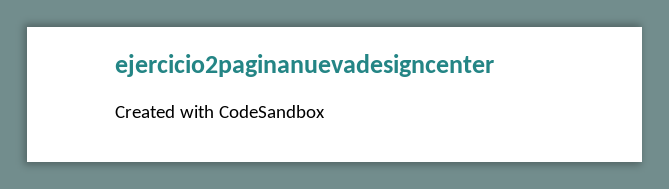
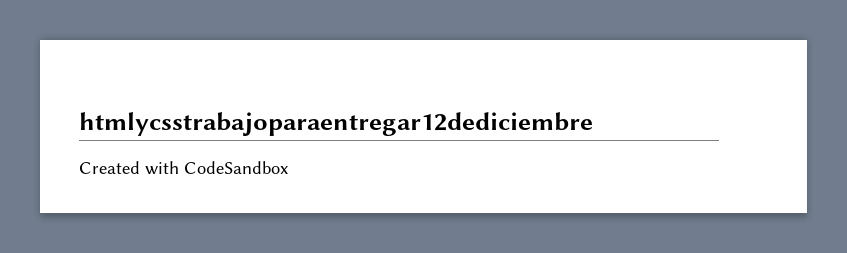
- ejercicio2paginanuevadesigncenter
+ htmlycsstrabajoparaentregar12dediciembre

